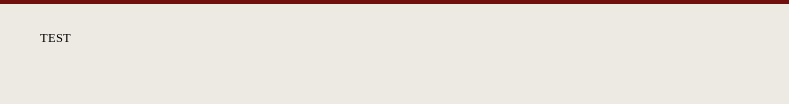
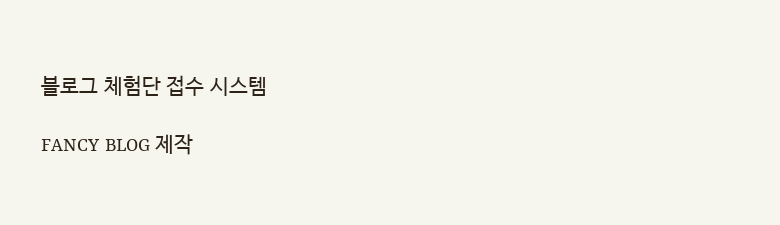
- TEST
+ 블로그 체험단 접수 시스템
+ FANCY BLOG 제작

